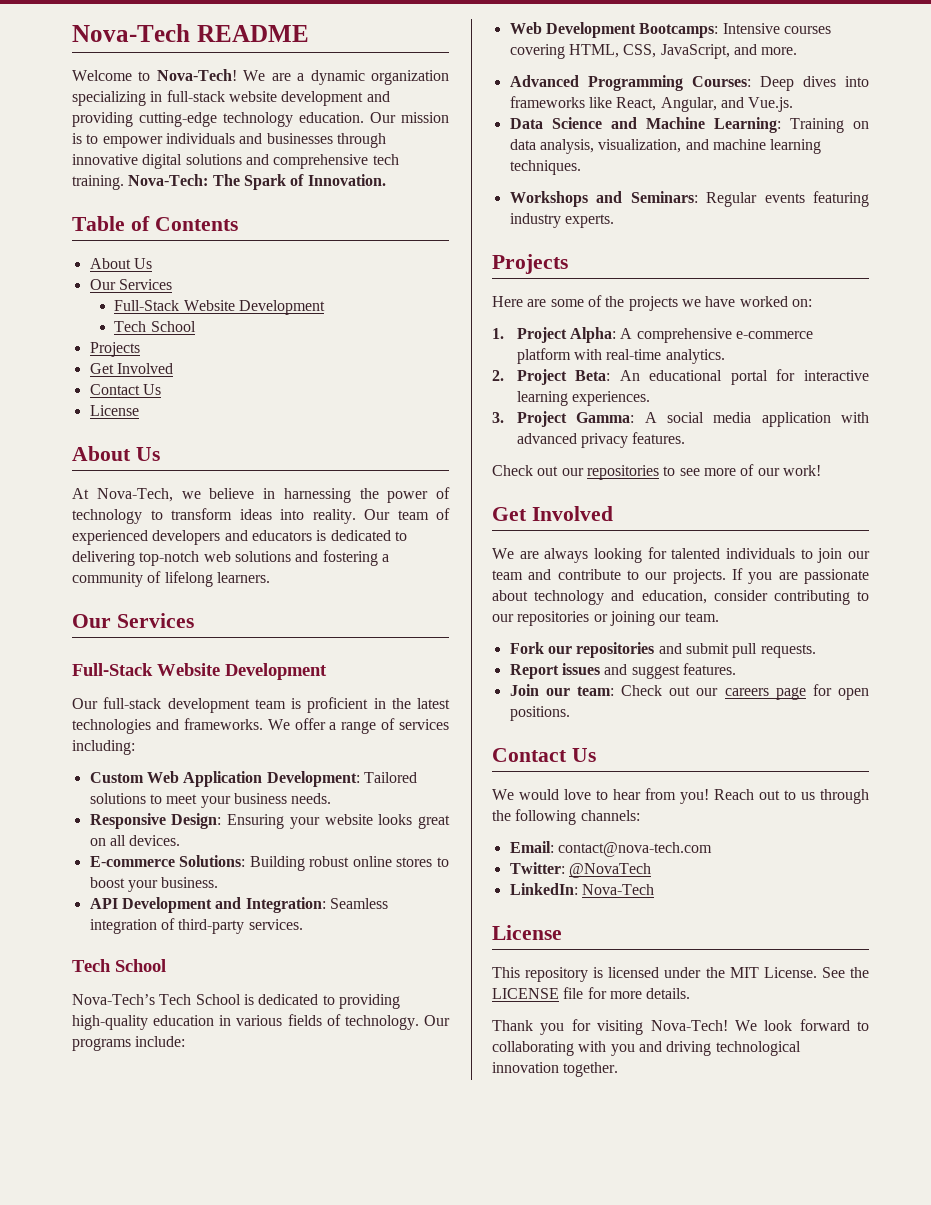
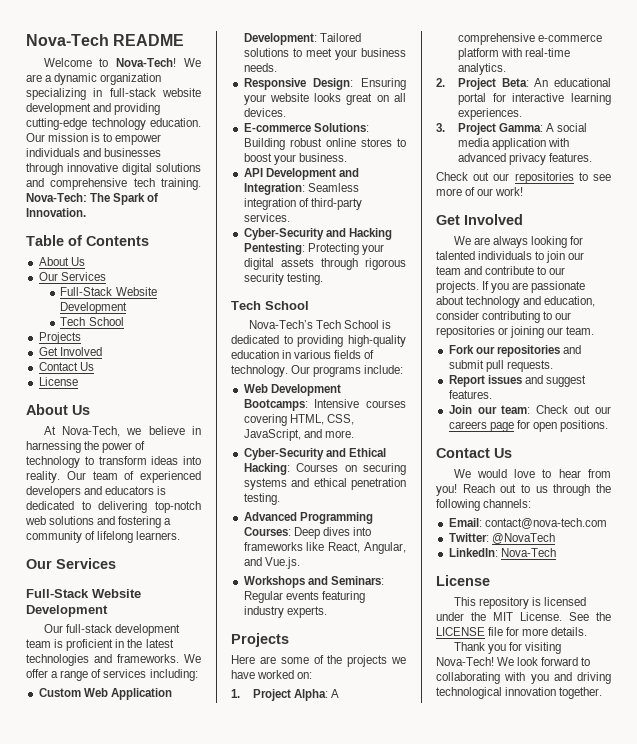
+ Cyber-Security and Hacking Pentesting: Protecting your digital assets through rigorous security testing.
+ Cyber-Security and Ethical Hacking: Courses on securing systems and ethical penetration testing.
- Data Science and Machine Learning: Training on data analysis, visualization, and machine learning techniques.

